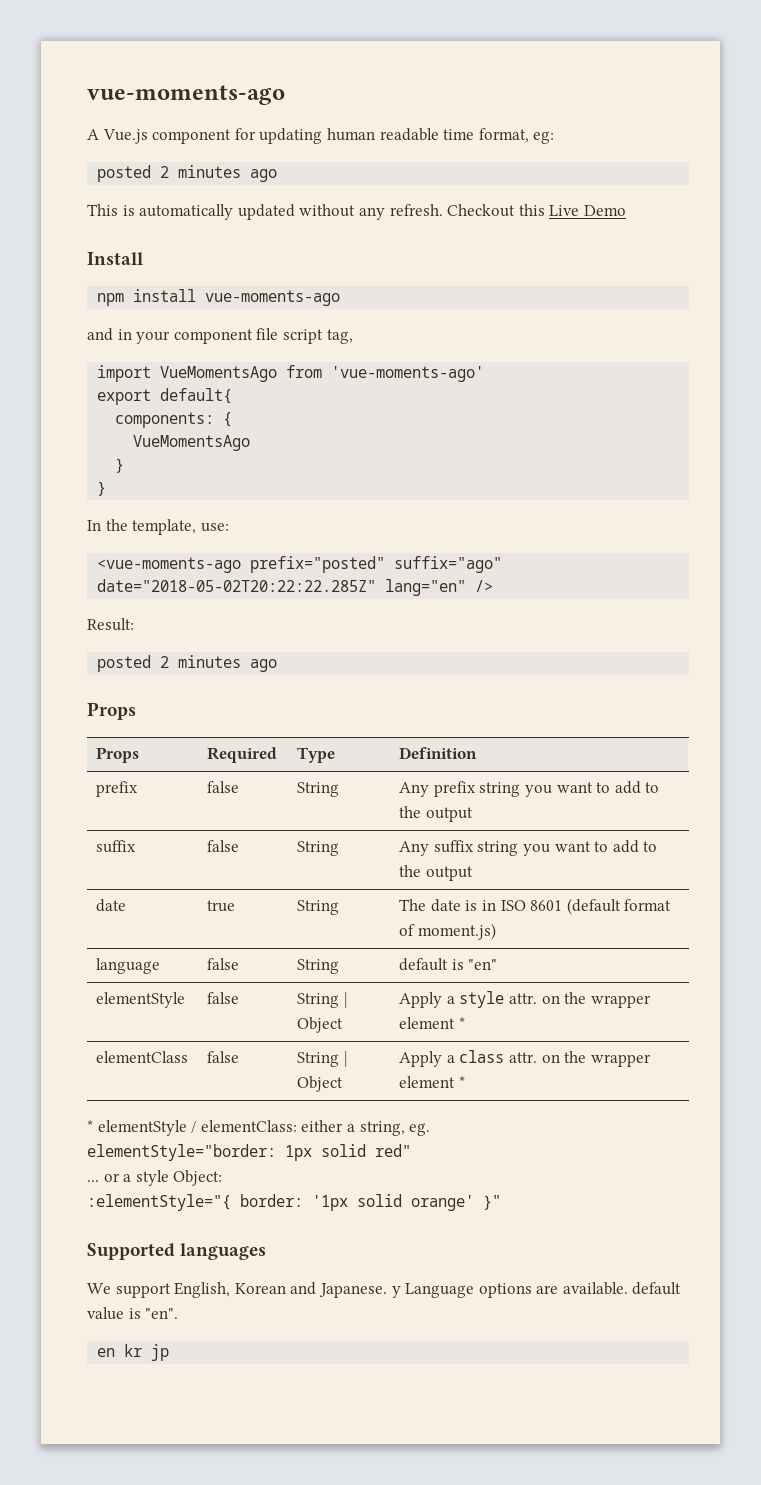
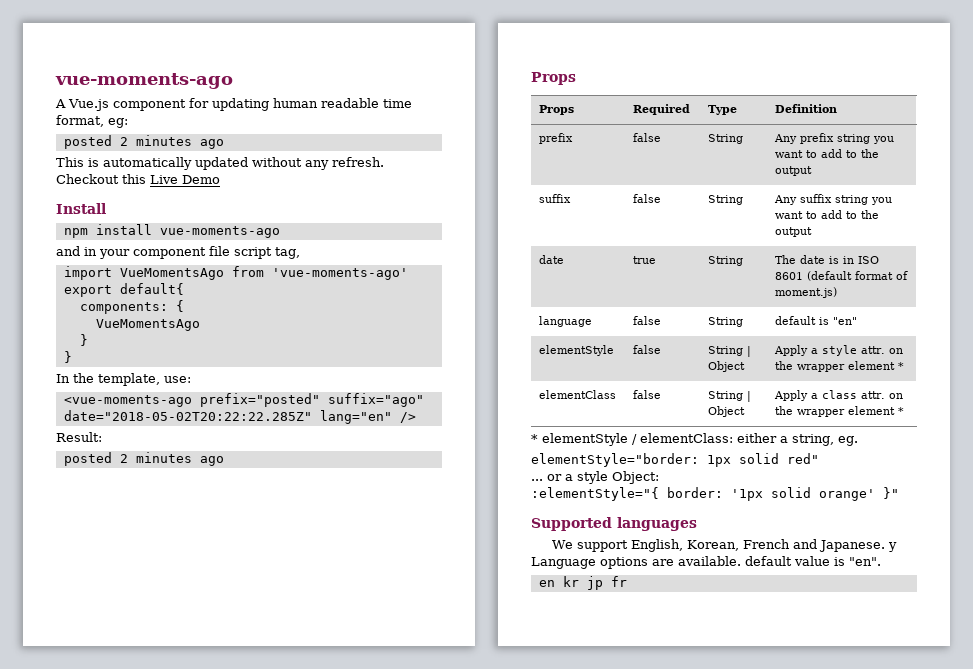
- We support English, Korean and Japanese. y Language options are available. default value is "en".
+ We support English, Korean, French and Japanese. y Language options are available. default value is "en".
- en kr jp
+ en kr jp fr

